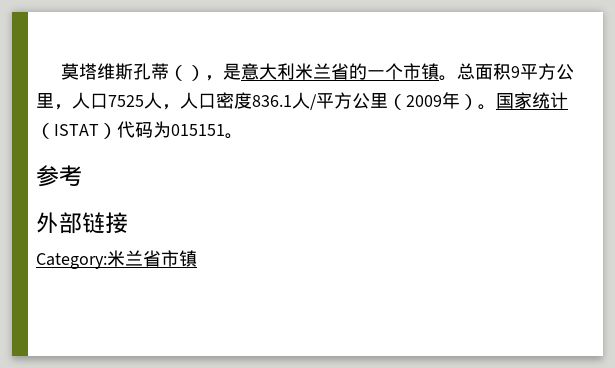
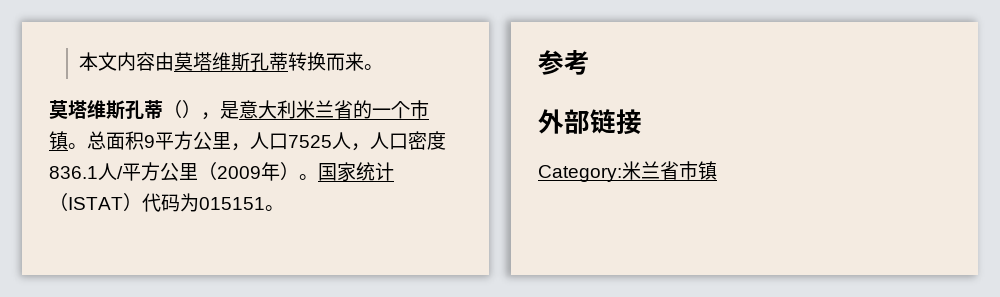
+ 本文内容由莫塔维斯孔蒂转换而来。

